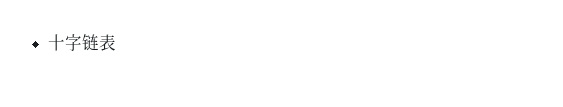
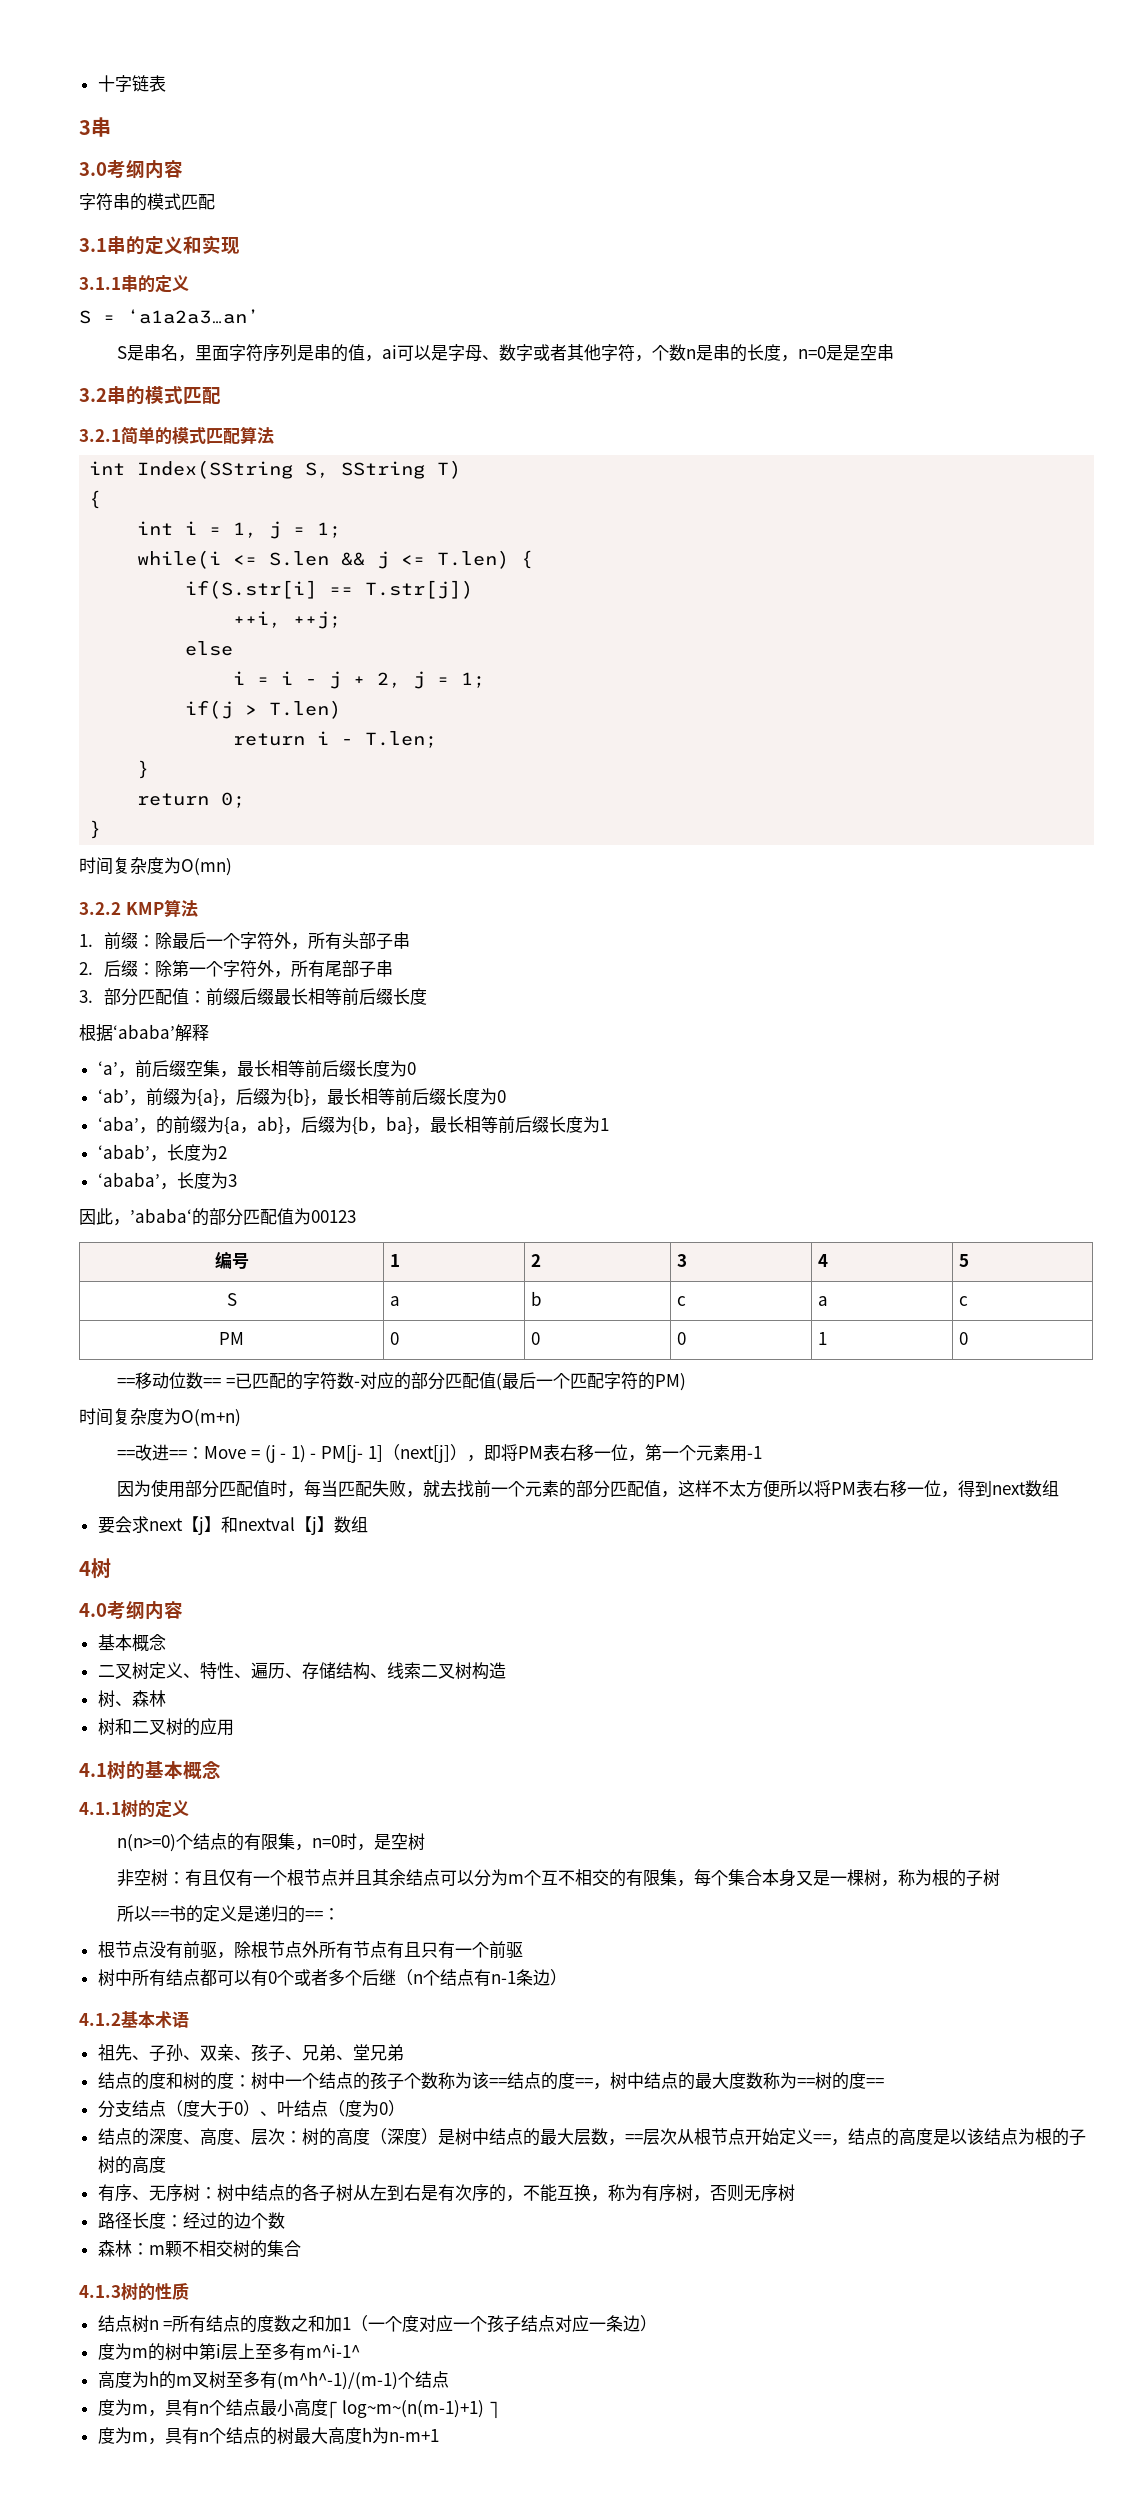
+ 3串
+ 3.0考纲内容
+ 字符串的模式匹配
+ 3.1串的定义和实现
+ 3.1.1串的定义
+ S = ‘a1a2a3…an’
+ S是串名，里面字符序列是串的值，ai可以是字母、数字或者其他字符，个数n是串的长度，n=0是是空串
+ 3.2串的模式匹配
+ 3.2.1简单的模式匹配算法
+ int Index(SString S, SString T)
+ {
+ int i = 1, j = 1;
+ while(i <= S.len && j <= T.len) {
+ if(S.str[i] == T.str[j])
+ ++i, ++j;
+ else
+ i = i - j + 2, j = 1;
+ if(j > T.len)
+ return i - T.len;
+ }
+ return 0;
+ }
+ 时间复杂度为O(mn)
+ 3.2.2 KMP算法
+ 1.前缀：除最后一个字符外，所有头部子串
+ 2.后缀：除第一个字符外，所有尾部子串
+ 3.部分匹配值：前缀后缀最长相等前后缀长度
+ 根据‘ababa’解释
+ ‘a’，前后缀空集，最长相等前后缀长度为0
+ ‘ab’，前缀为{a}，后缀为{b}，最长相等前后缀长度为0
+ ‘aba’，的前缀为{a，ab}，后缀为{b，ba}，最长相等前后缀长度为1
+ ‘abab’，长度为2
+ ‘ababa’，长度为3
+ 因此，’ababa‘的部分匹配值为00123
+ 编号 | 1 | 2 | 3 | 4 | 5
+ S | a | b | c | a | c
+ PM | 0 | 0 | 0 | 1 | 0
+ ==移动位数== =已匹配的字符数-对应的部分匹配值(最后一个匹配字符的PM)
+ 时间复杂度为O(m+n)
+ ==改进==：Move = (j - 1) - PM[j- 1]（next[j]），即将PM表右移一位，第一个元素用-1
+ 因为使用部分匹配值时，每当匹配失败，就去找前一个元素的部分匹配值，这样不太方便所以将PM表右移一位，得到next数组
+ 要会求next【j】和nextval【j】数组
+ 4树
+ 4.0考纲内容
+ 基本概念
+ 二叉树定义、特性、遍历、存储结构、线索二叉树构造
+ 树、森林
+ 树和二叉树的应用
+ 4.1树的基本概念
+ 4.1.1树的定义
+ n(n>=0)个结点的有限集，n=0时，是空树
+ 非空树：有且仅有一个根节点并且其余结点可以分为m个互不相交的有限集，每个集合本身又是一棵树，称为根的子树
+ 所以==书的定义是递归的==：
+ 根节点没有前驱，除根节点外所有节点有且只有一个前驱
+ 树中所有结点都可以有0个或者多个后继（n个结点有n-1条边）
+ 4.1.2基本术语
+ 祖先、子孙、双亲、孩子、兄弟、堂兄弟
+ 结点的度和树的度：树中一个结点的孩子个数称为该==结点的度==，树中结点的最大度数称为==树的度==
+ 分支结点（度大于0）、叶结点（度为0）
+ 结点的深度、高度、层次：树的高度（深度）是树中结点的最大层数，==层次从根节点开始定义==，结点的高度是以该结点为根的子树的高度
+ 有序、无序树：树中结点的各子树从左到右是有次序的，不能互换，称为有序树，否则无序树
+ 路径长度：经过的边个数
+ 森林：m颗不相交树的集合
+ 4.1.3树的性质
+ 结点树n =所有结点的度数之和加1（一个度对应一个孩子结点对应一条边）
+ 度为m的树中第i层上至多有m^i-1^
+ 高度为h的m叉树至多有(m^h^-1)/(m-1)个结点
+ 度为m，具有n个结点最小高度⌈ log~m~(n(m-1)+1) ⌉
+ 度为m，具有n个结点的树最大高度h为n-m+1

